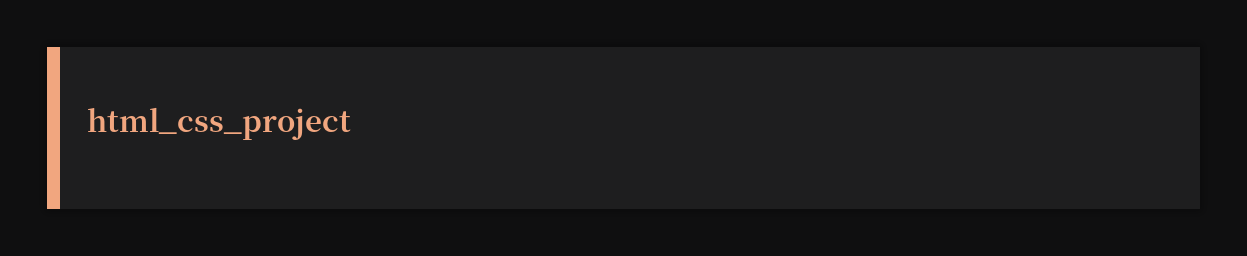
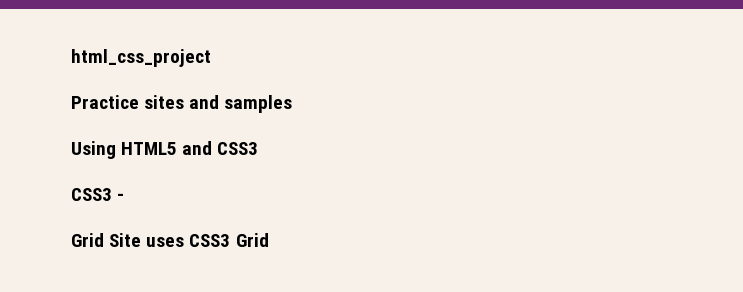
+ Practice sites and samples
+ Using HTML5 and CSS3
+ CSS3 -
+ Grid Site uses CSS3 Grid

